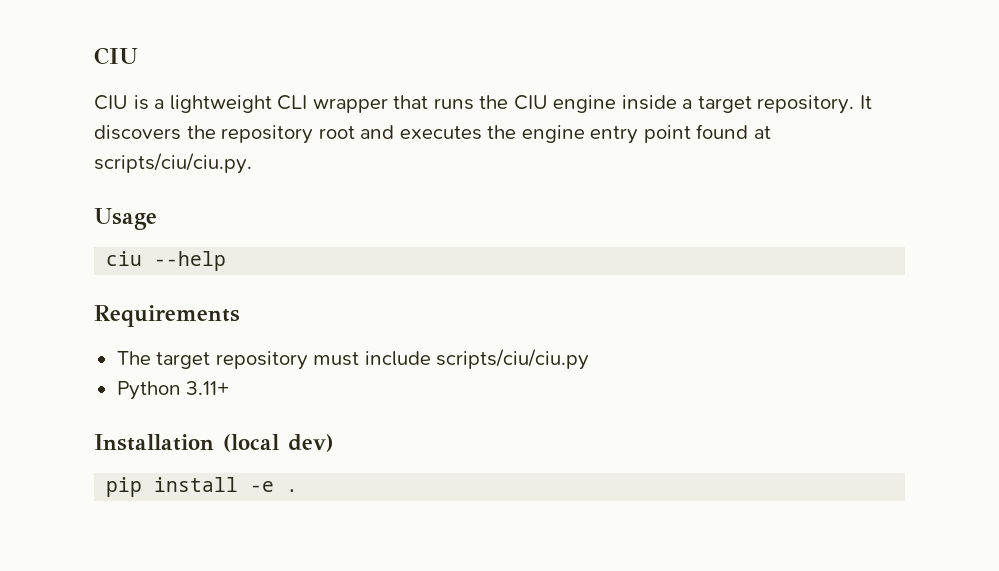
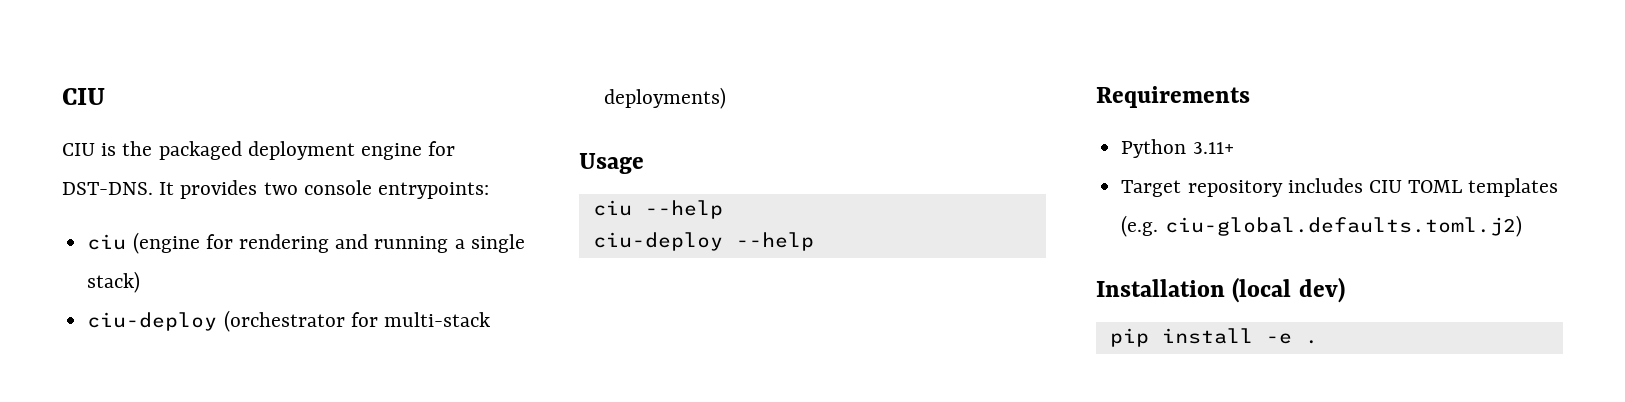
- CIU is a lightweight CLI wrapper that runs the CIU engine inside a target repository. It discovers the repository root and executes the engine entry point found at scripts/ciu/ciu.py.
+ CIU is the packaged deployment engine for DST-DNS. It provides two console entrypoints:
+ ciu (engine for rendering and running a single stack)
+ ciu-deploy (orchestrator for multi-stack deployments)
+ ciu-deploy --help
- The target repository must include scripts/ciu/ciu.py
  Python 3.11+
+ Target repository includes CIU TOML templates (e.g. ciu-global.defaults.toml.j2)

